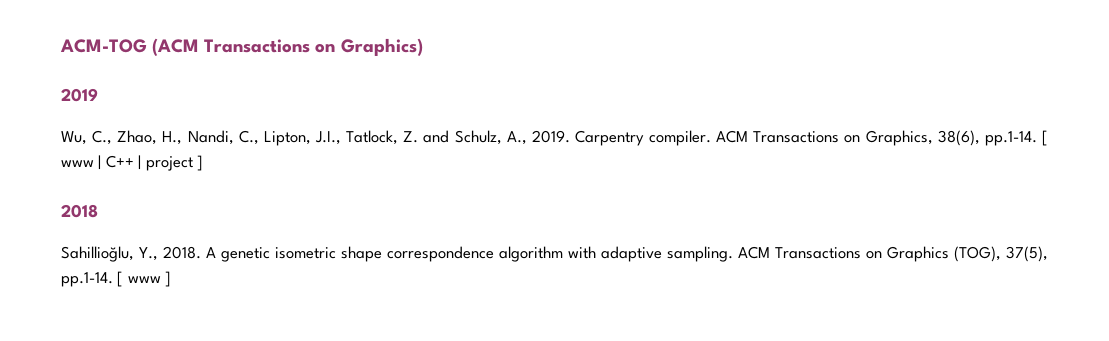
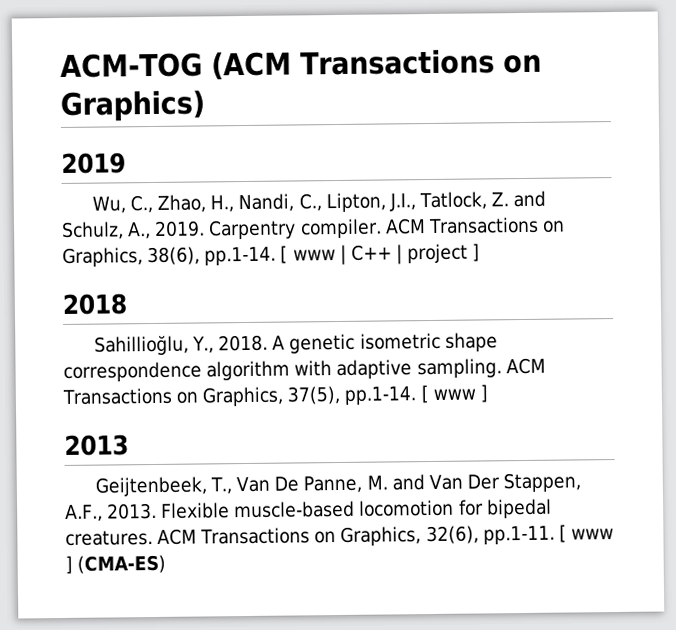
- ACM Transactions on Graphics (TOG), 37(5), pp.1-14. [ www ]
+ ACM Transactions on Graphics, 37(5), pp.1-14. [ www ]
+ 2013
+ Geijtenbeek, T., Van De Panne, M. and Van Der Stappen, A.F., 2013. Flexible muscle-based locomotion for bipedal creatures. ACM Transactions on Graphics, 32(6), pp.1-11. [ www ] (CMA-ES)

